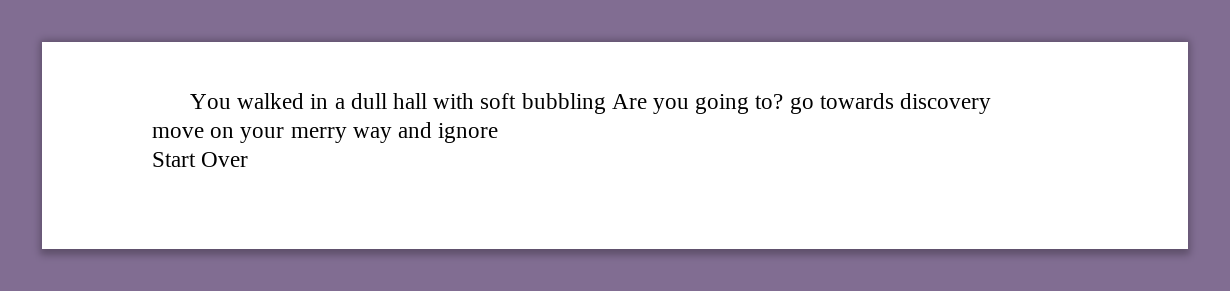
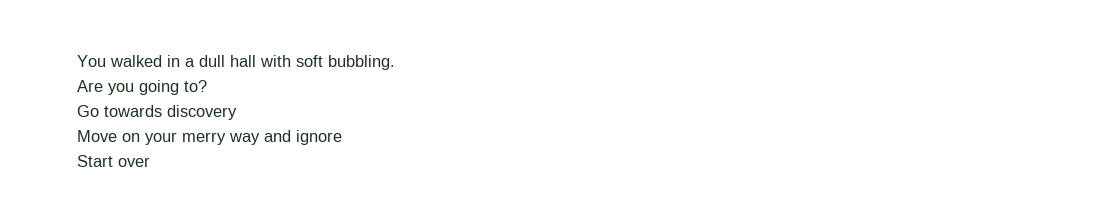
- You walked in a dull hall with soft bubbling Are you going to? go towards discovery
+ You walked in a dull hall with soft bubbling.
+ Are you going to?
+ Go towards discovery
- move on your merry way and ignore
+ Move on your merry way and ignore
- Start Over
+ Start over

